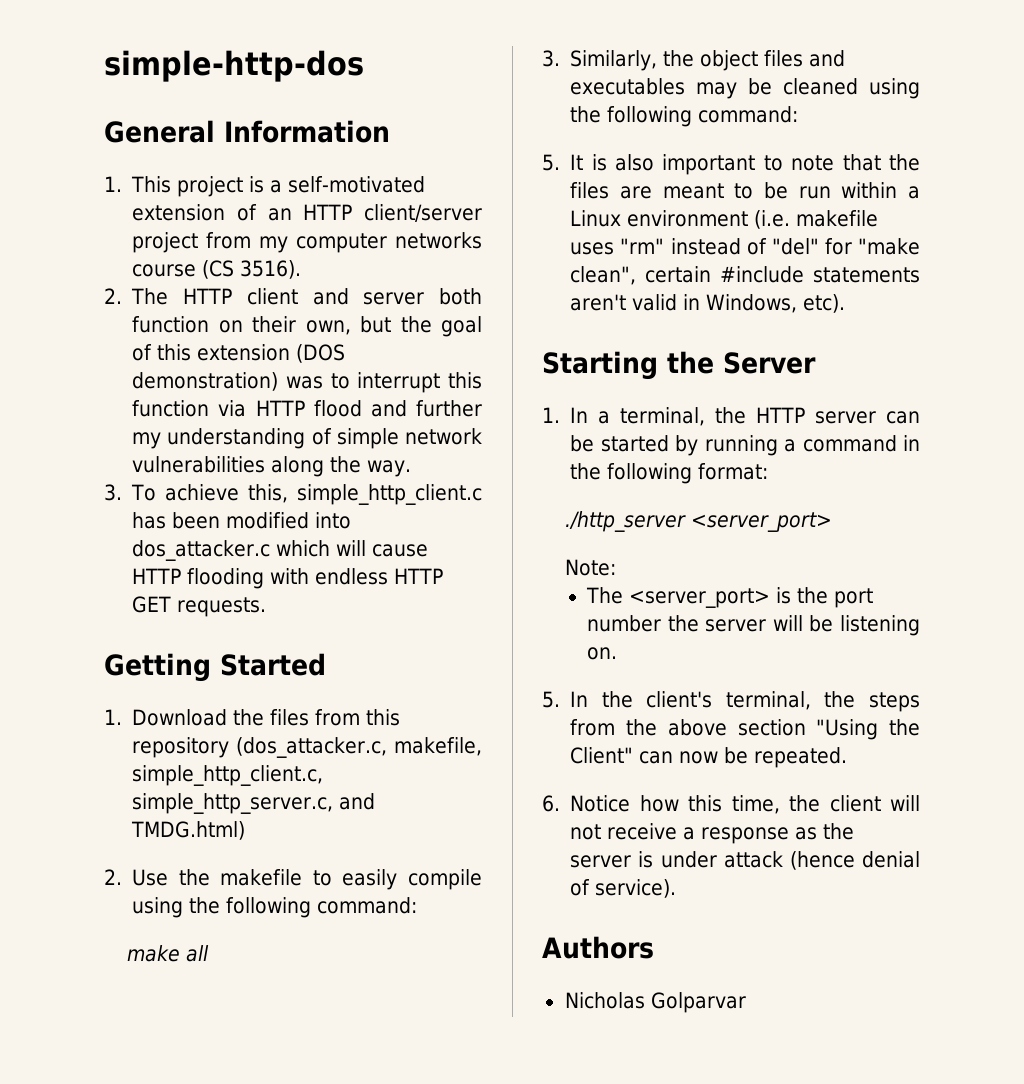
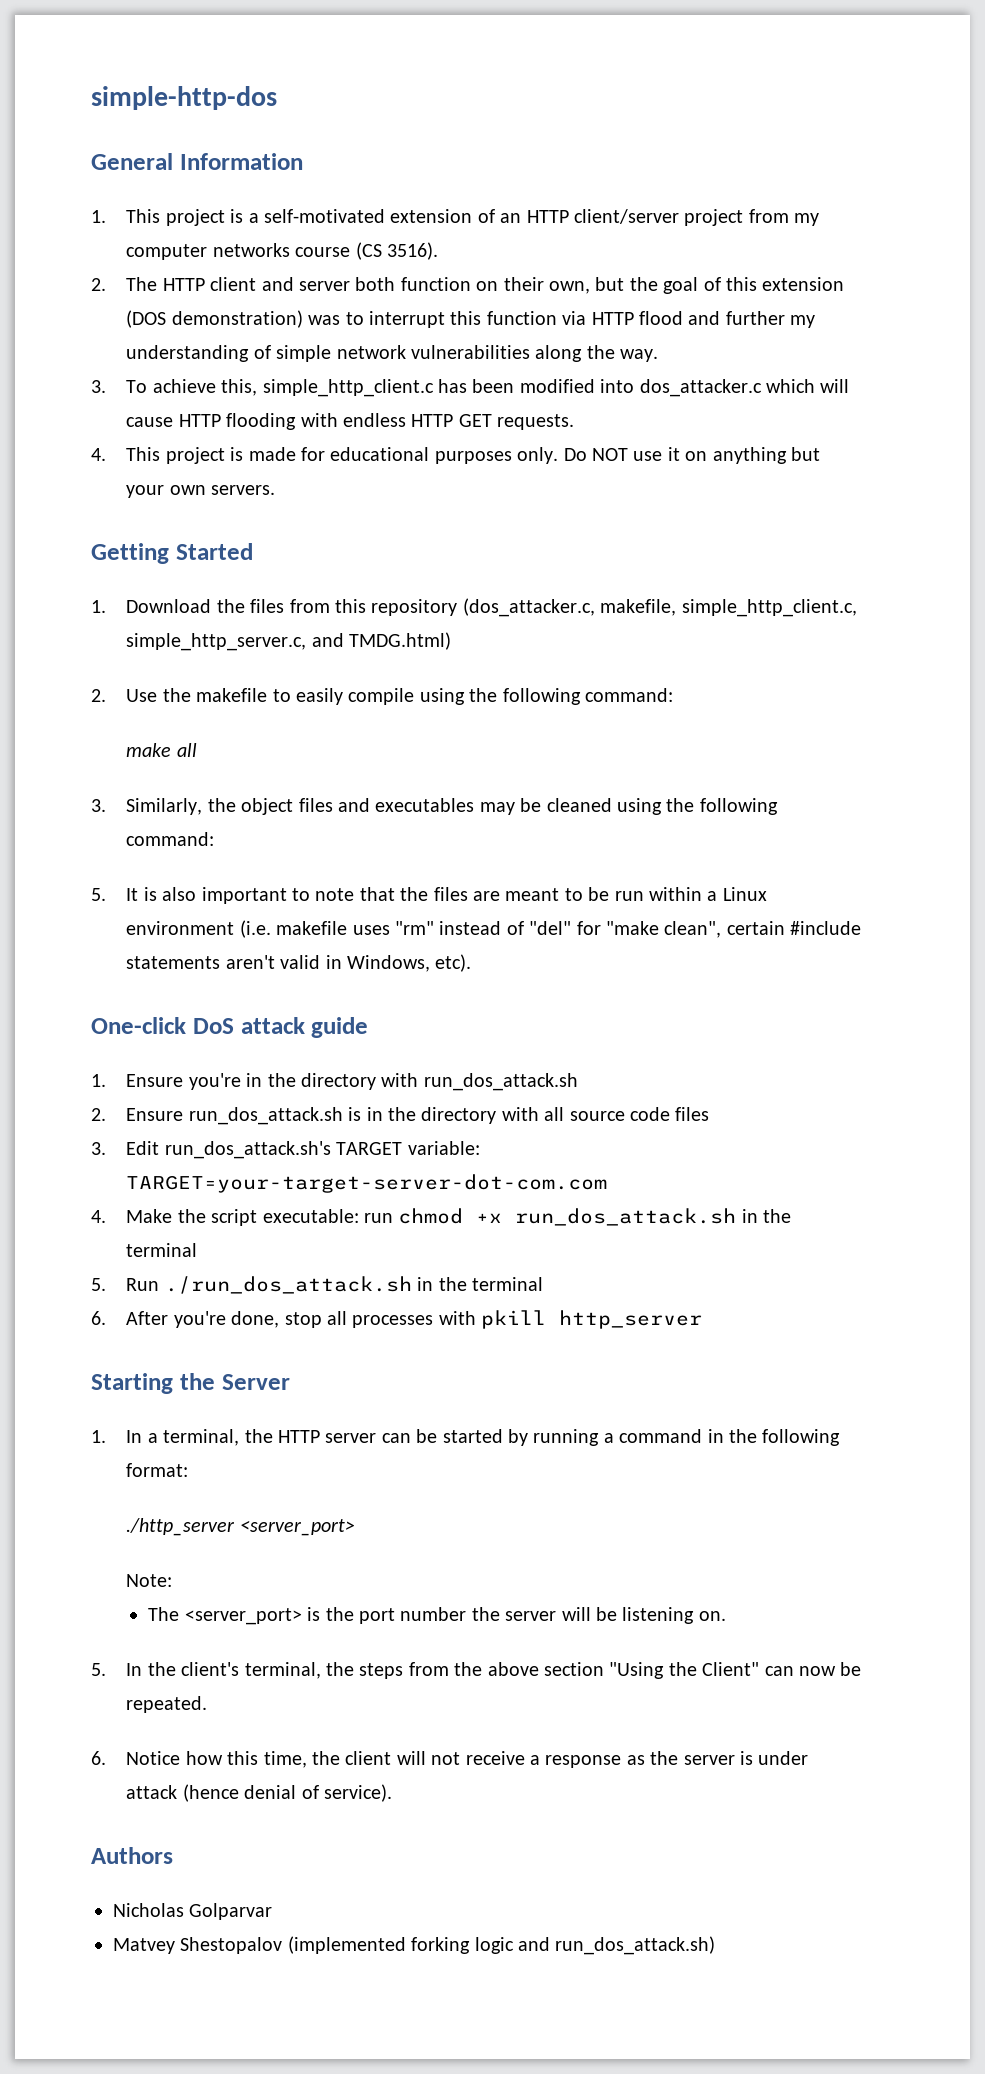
+ 4. This project is made for educational purposes only. Do NOT use it on anything but your own servers.
+ One-click DoS attack guide
+ 1. Ensure you're in the directory with run_dos_attack.sh
+ 2. Ensure run_dos_attack.sh is in the directory with all source code files
+ 3. Edit run_dos_attack.sh's TARGET variable: TARGET=your-target-server-dot-com.com
+ 4. Make the script executable: run chmod +x run_dos_attack.sh in the terminal
+ 5. Run ./run_dos_attack.sh in the terminal
+ 6. After you're done, stop all processes with pkill http_server
+ Matvey Shestopalov (implemented forking logic and run_dos_attack.sh)

